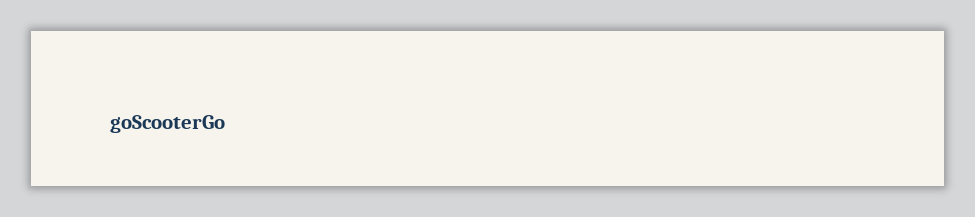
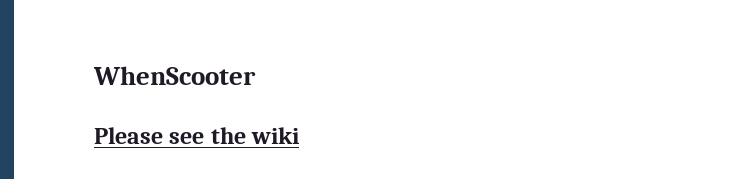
- goScooterGo
+ WhenScooter
+ Please see the wiki

